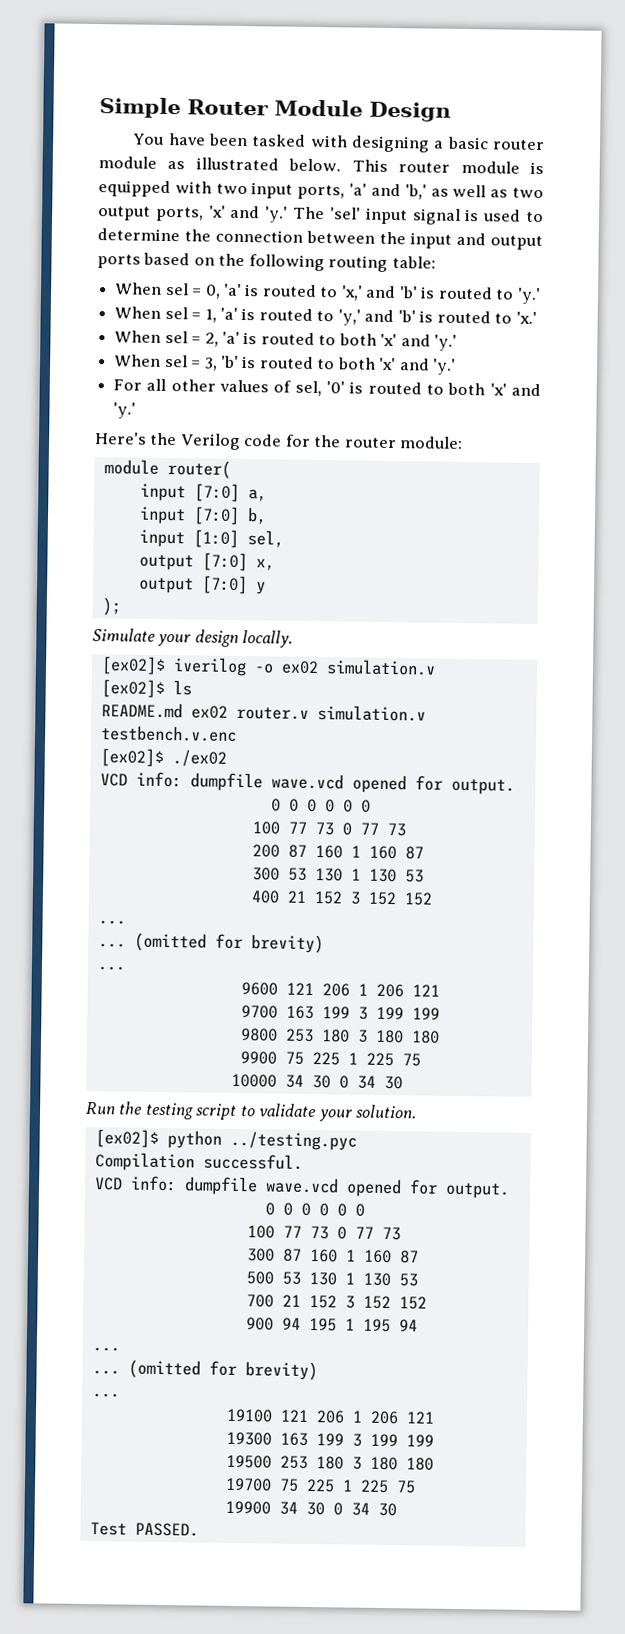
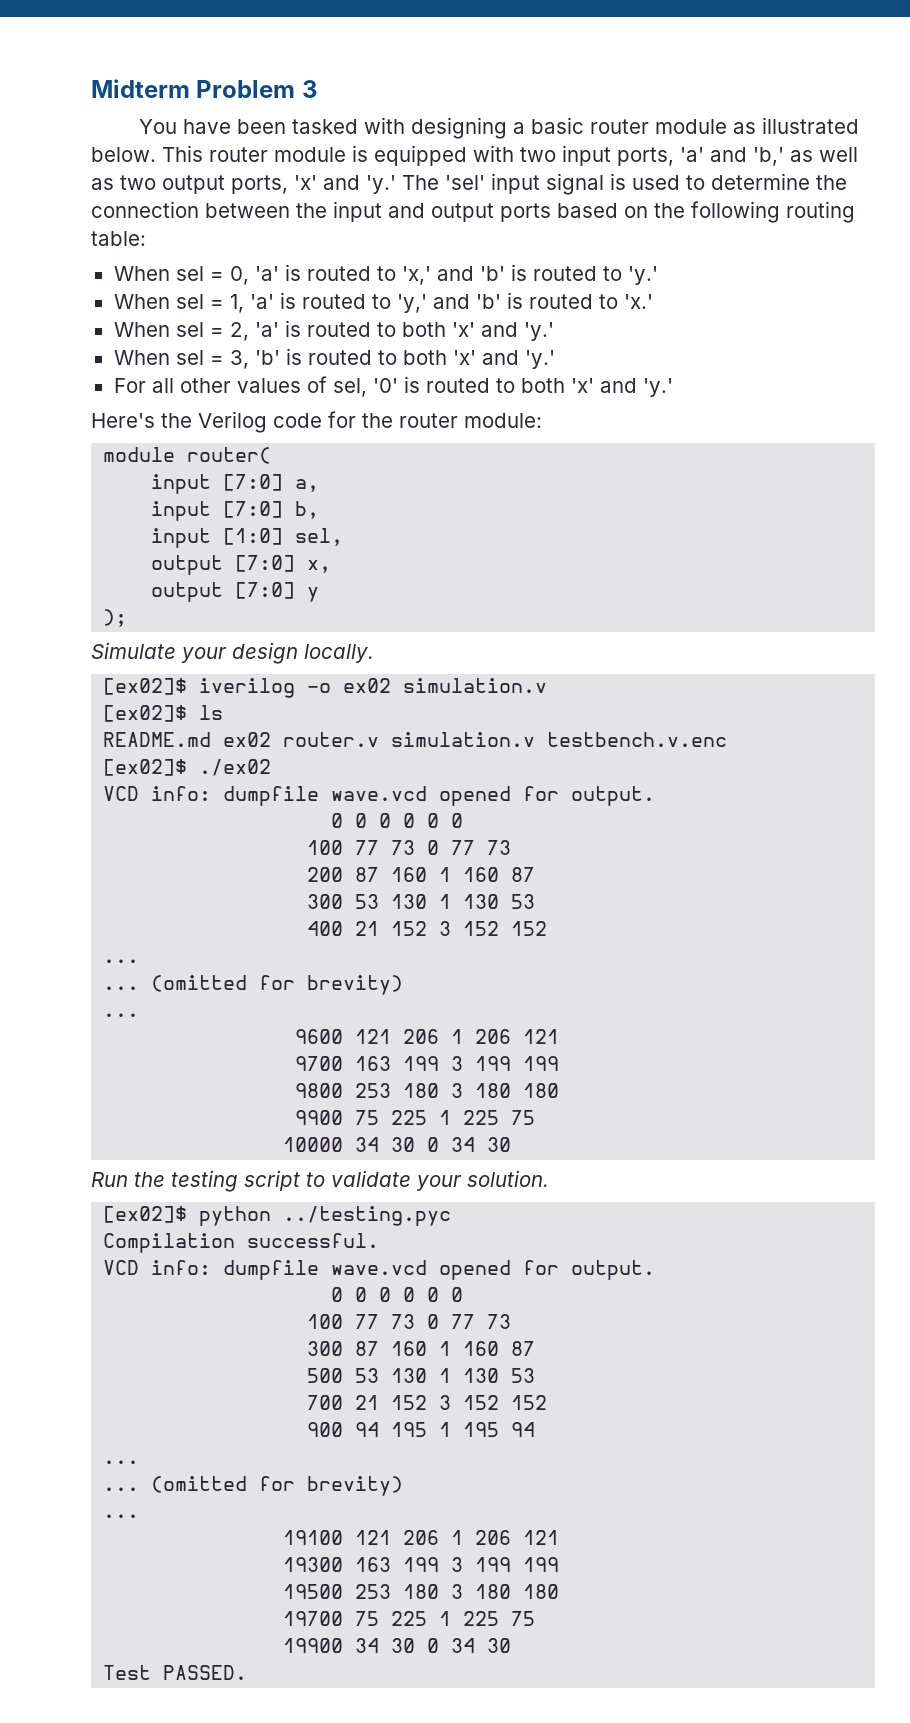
- Simple Router Module Design
+ Midterm Problem 3

